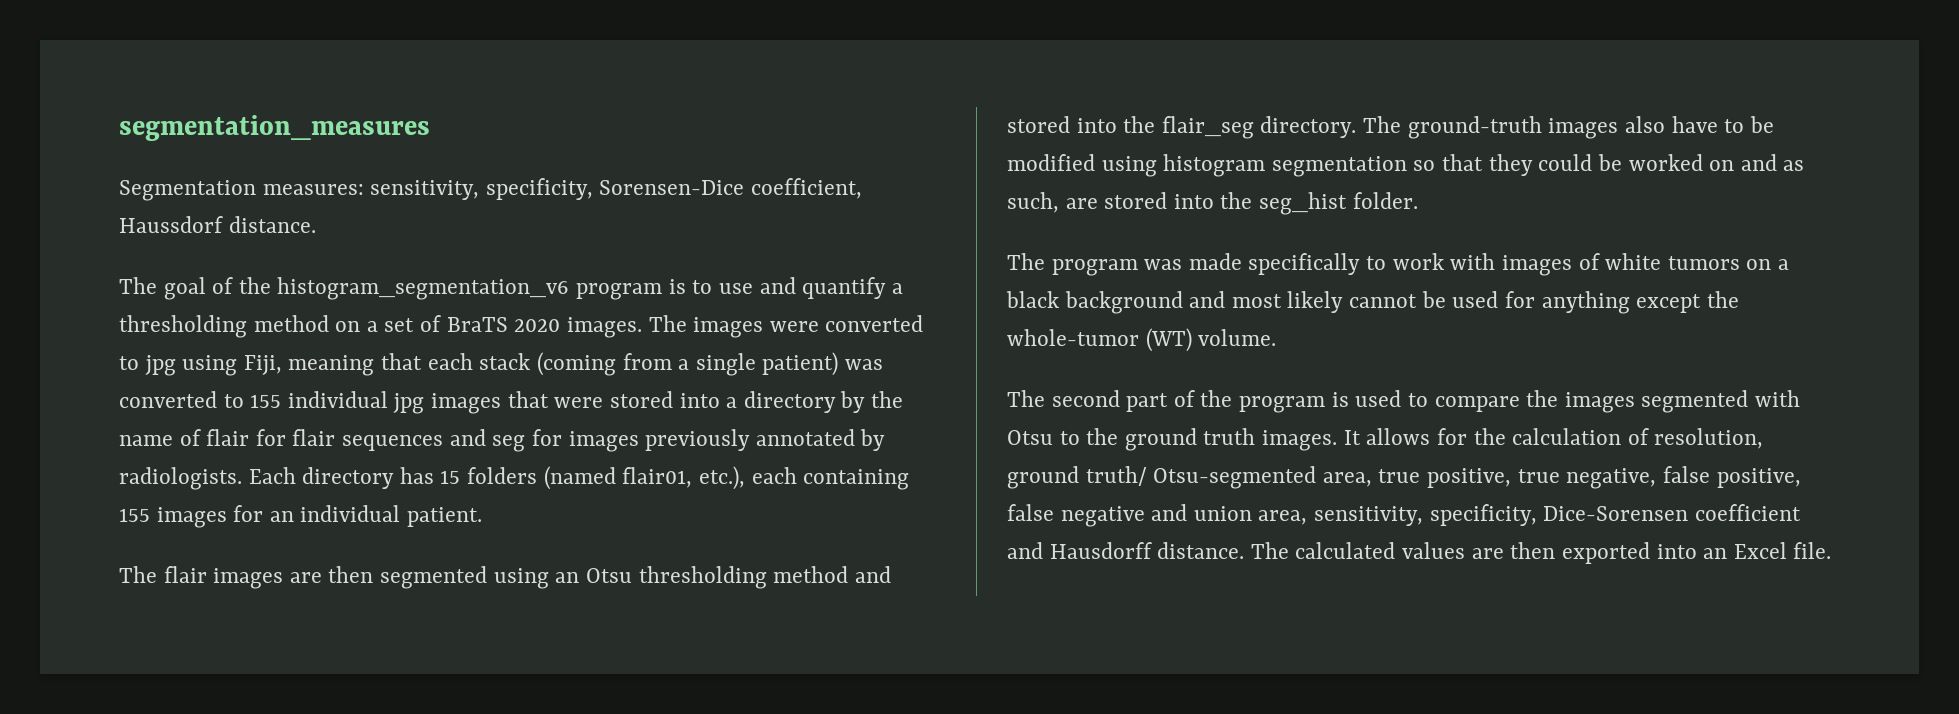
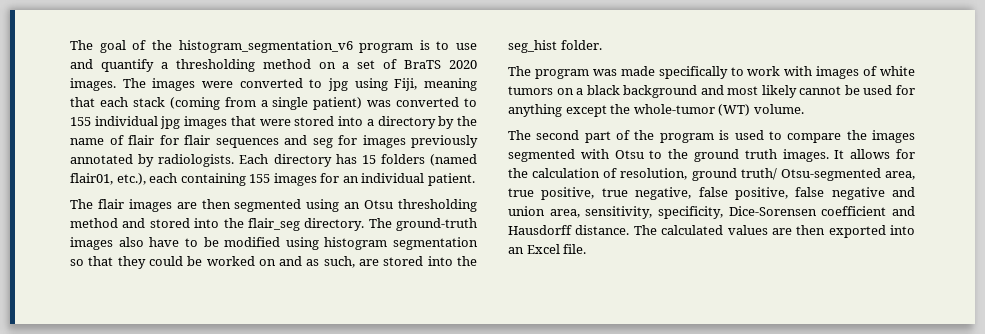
- segmentation_measures
- Segmentation measures: sensitivity, specificity, Sorensen-Dice coefficient, Haussdorf distance.

